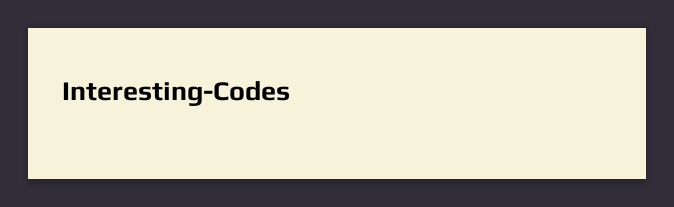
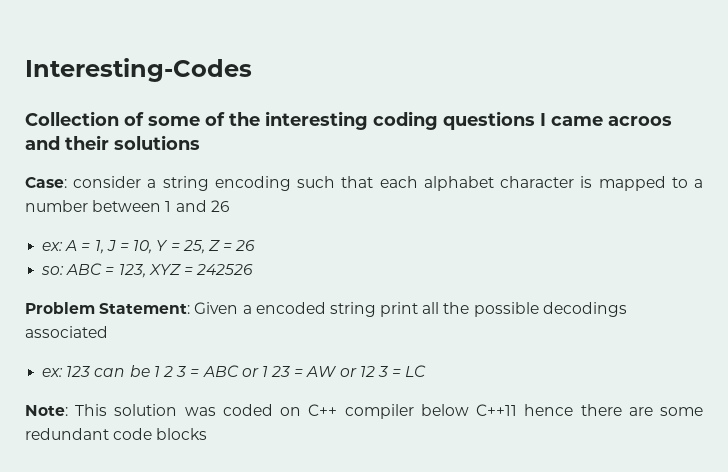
+ Collection of some of the interesting coding questions I came acroos and their solutions
+ Case: consider a string encoding such that each alphabet character is mapped to a number between 1 and 26
+ ex: A = 1, J = 10, Y = 25, Z = 26
+ so: ABC = 123, XYZ = 242526
+ Problem Statement: Given a encoded string print all the possible decodings associated
+ ex: 123 can be 1 2 3 = ABC or 1 23 = AW or 12 3 = LC
+ Note: This solution was coded on C++ compiler below C++11 hence there are some redundant code blocks

